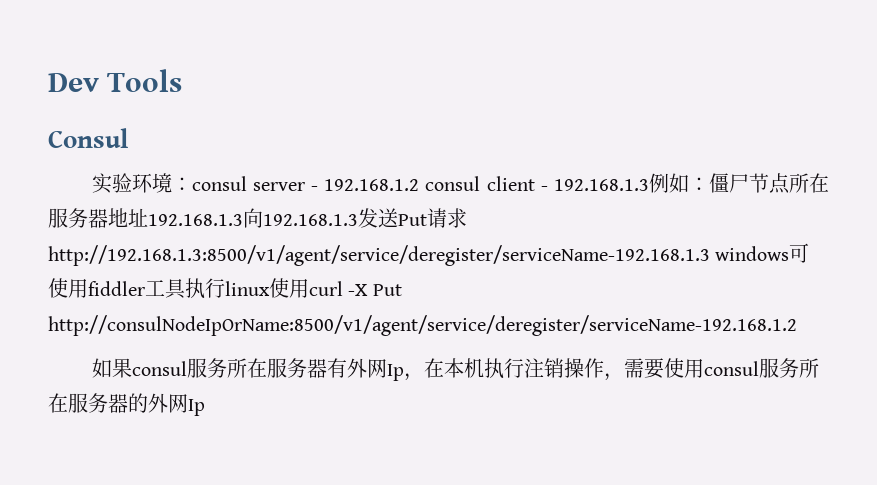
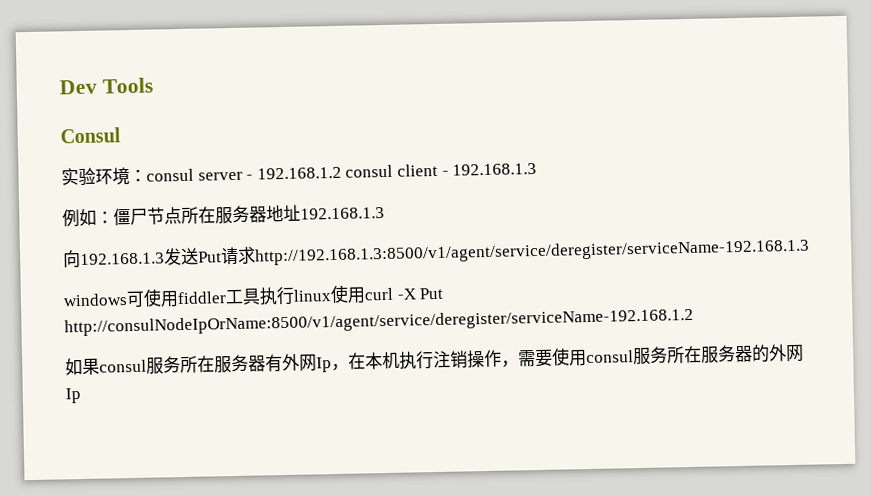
- 实验环境：consul server - 192.168.1.2 consul client - 192.168.1.3例如：僵尸节点所在服务器地址192.168.1.3向192.168.1.3发送Put请求http://192.168.1.3:8500/v1/agent/service/deregister/serviceName-192.168.1.3 windows可使用fiddler工具执行linux使用curl -X Put http://consulNodeIpOrName:8500/v1/agent/service/deregister/serviceName-192.168.1.2
+ 实验环境：consul server - 192.168.1.2 consul client - 192.168.1.3
+ 例如：僵尸节点所在服务器地址192.168.1.3
+ 向192.168.1.3发送Put请求http://192.168.1.3:8500/v1/agent/service/deregister/serviceName-192.168.1.3
+ windows可使用fiddler工具执行linux使用curl -X Put http://consulNodeIpOrName:8500/v1/agent/service/deregister/serviceName-192.168.1.2

